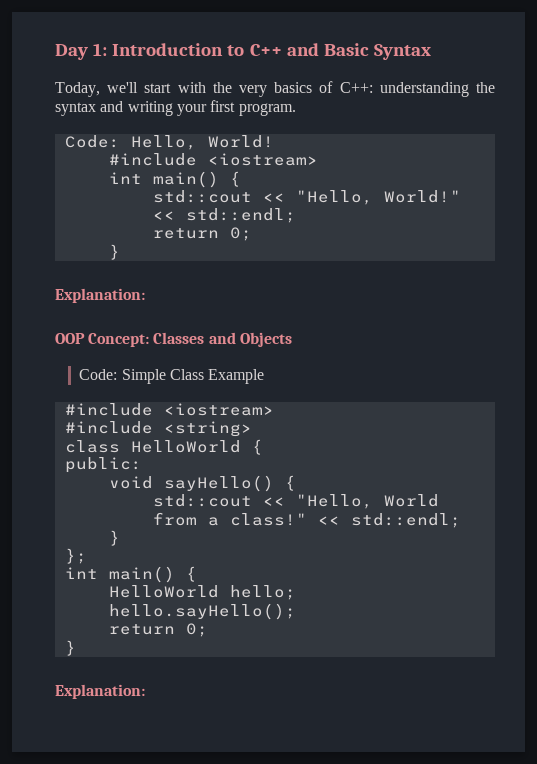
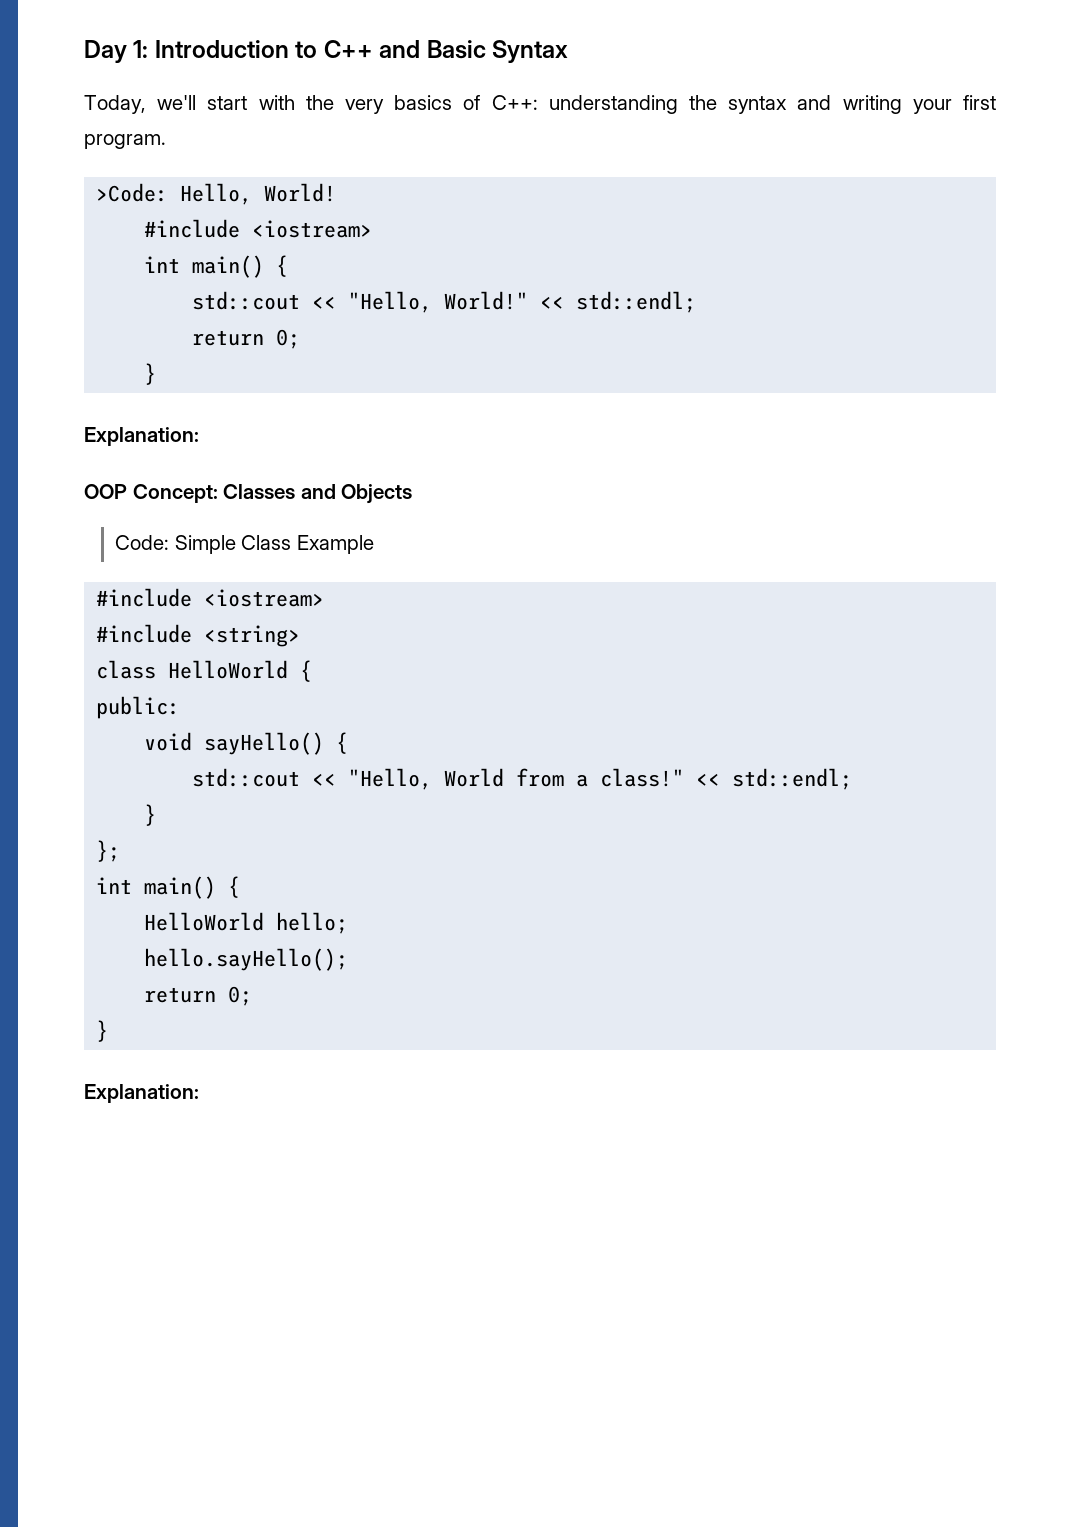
- Code: Hello, World!
+ >Code: Hello, World!

